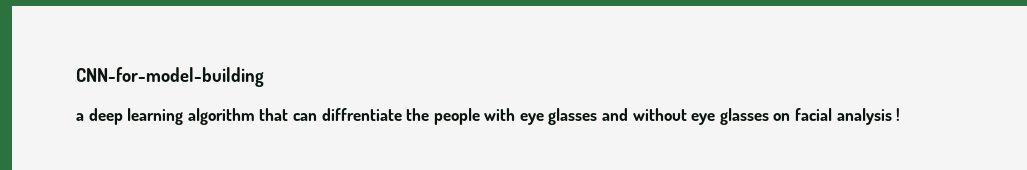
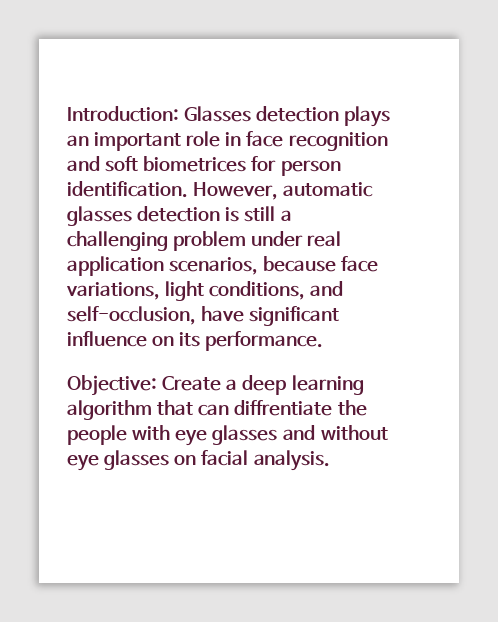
- CNN-for-model-building
- a deep learning algorithm that can diffrentiate the people with eye glasses and without eye glasses on facial analysis !
+ Introduction: Glasses detection plays an important role in face recognition and soft biometrices for person identification. However, automatic glasses detection is still a challenging problem under real application scenarios, because face variations, light conditions, and self-occlusion, have significant influence on its performance.
+ Objective: Create a deep learning algorithm that can diffrentiate the people with eye glasses and without eye glasses on facial analysis.

